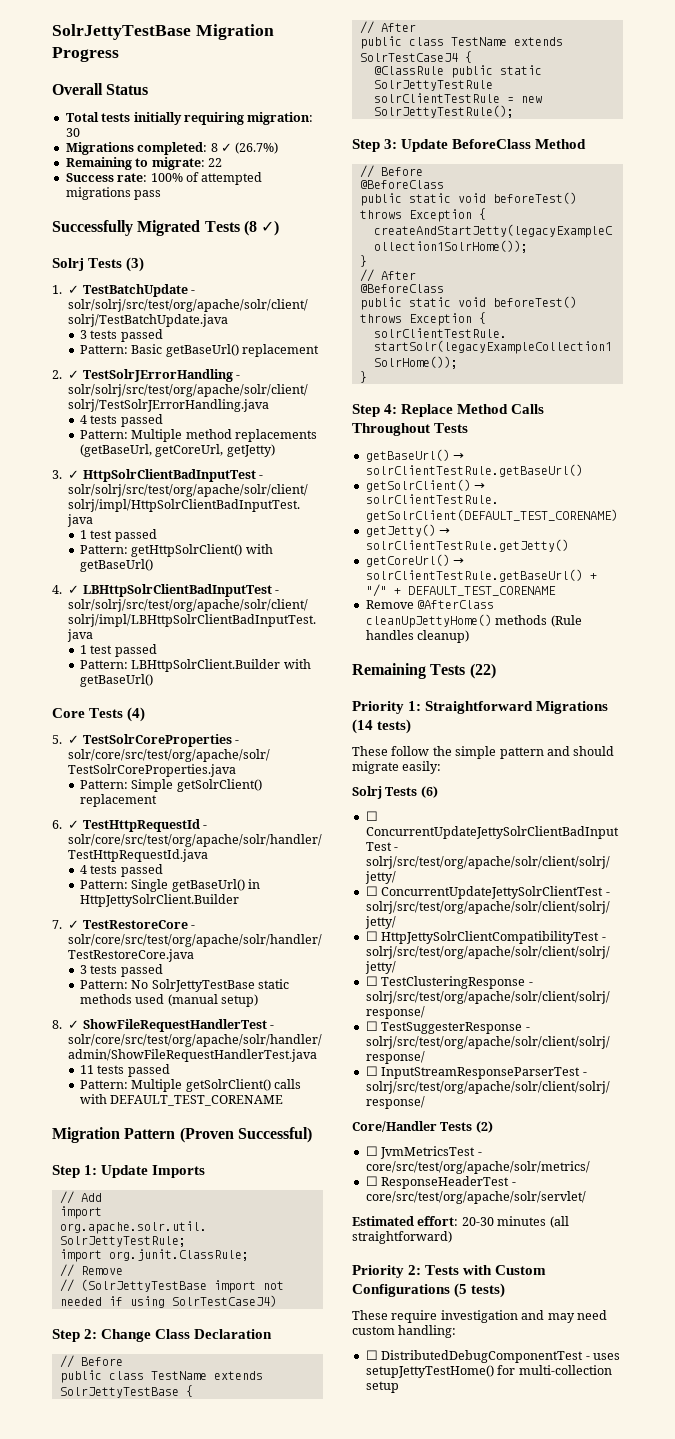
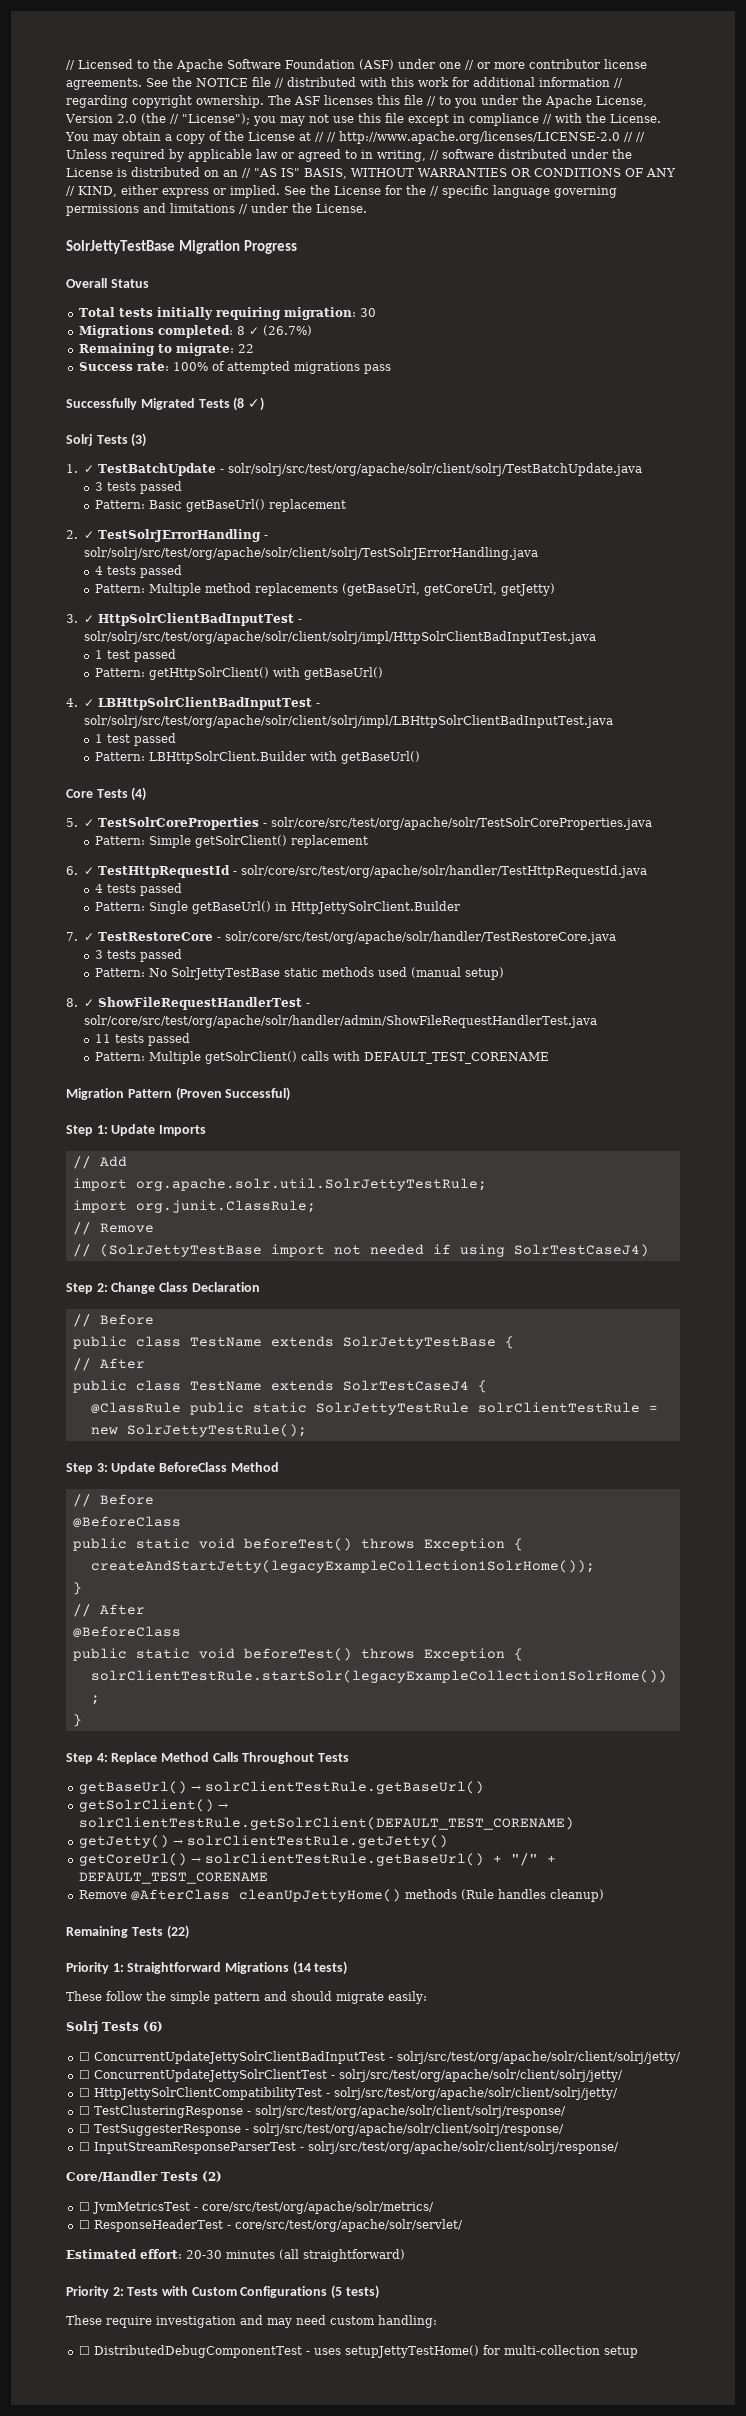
+ // Licensed to the Apache Software Foundation (ASF) under one // or more contributor license agreements. See the NOTICE file // distributed with this work for additional information // regarding copyright ownership. The ASF licenses this file // to you under the Apache License, Version 2.0 (the // "License"); you may not use this file except in compliance // with the License. You may obtain a copy of the License at // // http://www.apache.org/licenses/LICENSE-2.0 // // Unless required by applicable law or agreed to in writing, // software distributed under the License is distributed on an // "AS IS" BASIS, WITHOUT WARRANTIES OR CONDITIONS OF ANY // KIND, either express or implied. See the License for the // specific language governing permissions and limitations // under the License.

